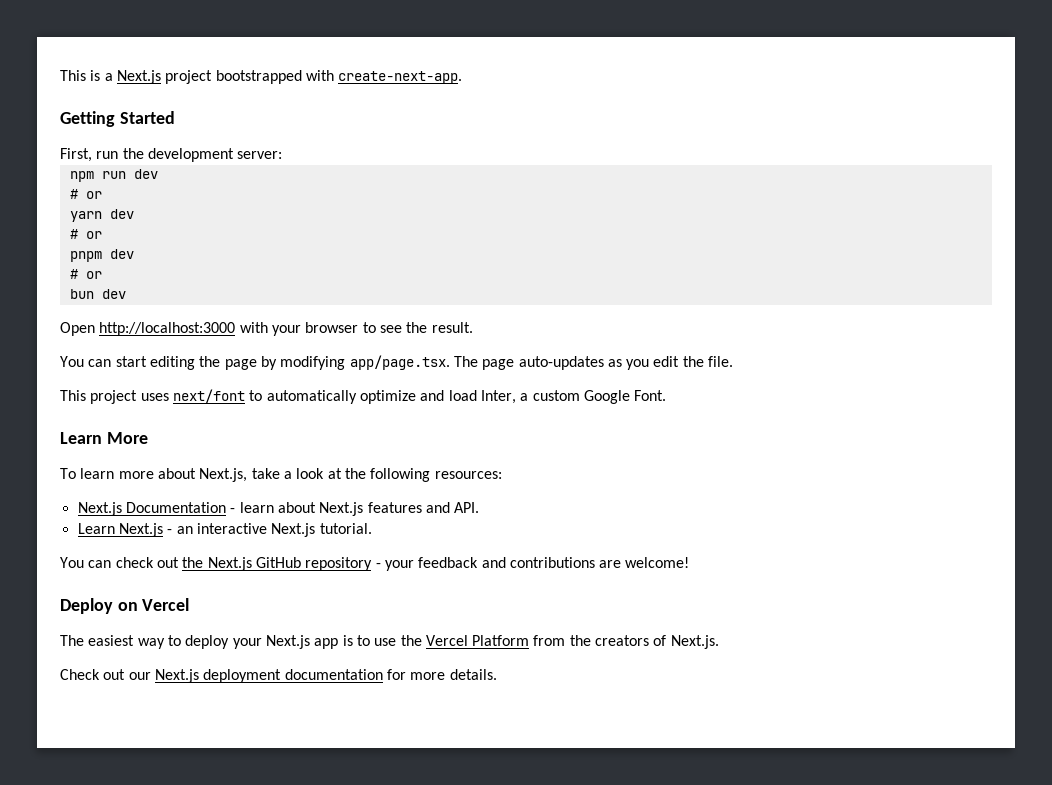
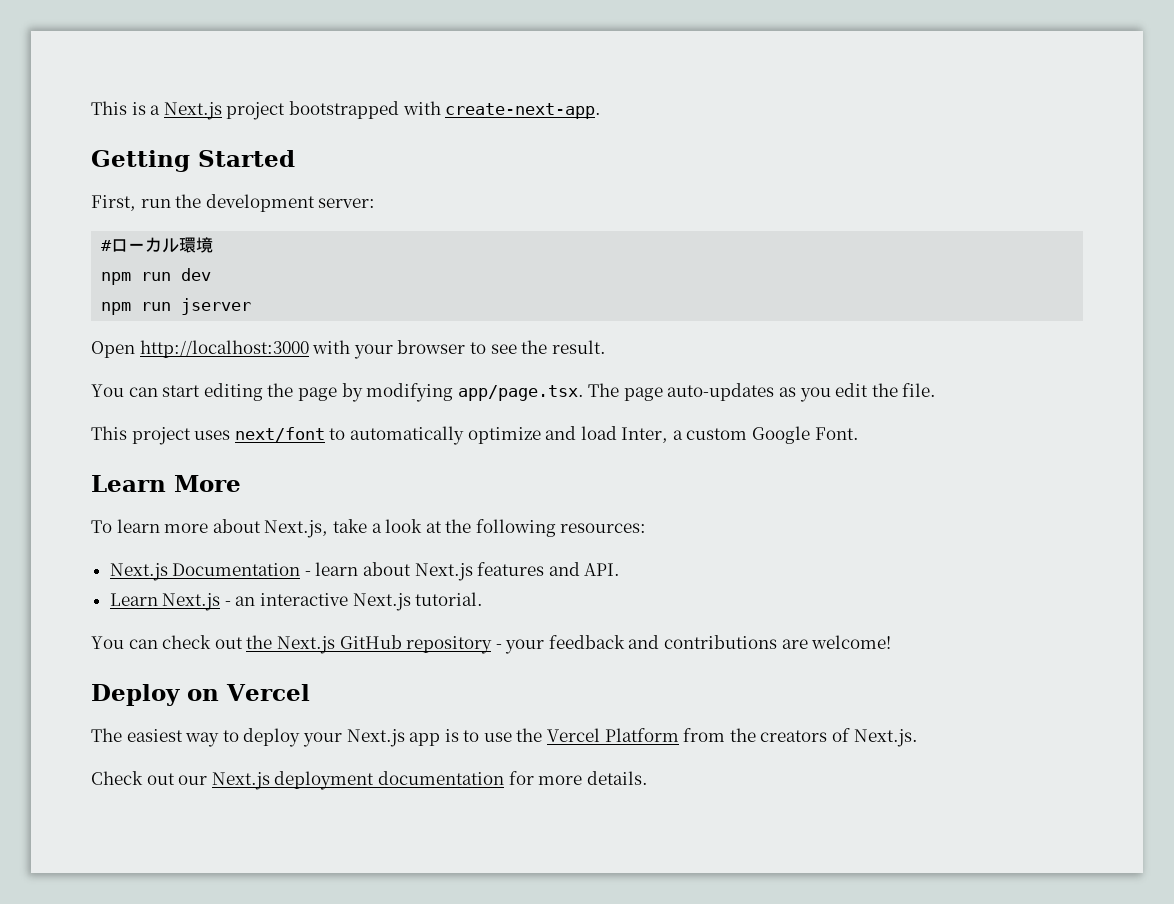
+ #ローカル環境
  npm run dev
- # or
- yarn dev
- # or
- pnpm dev
- # or
- bun dev
+ npm run jserver

